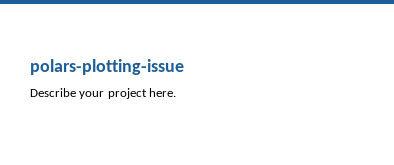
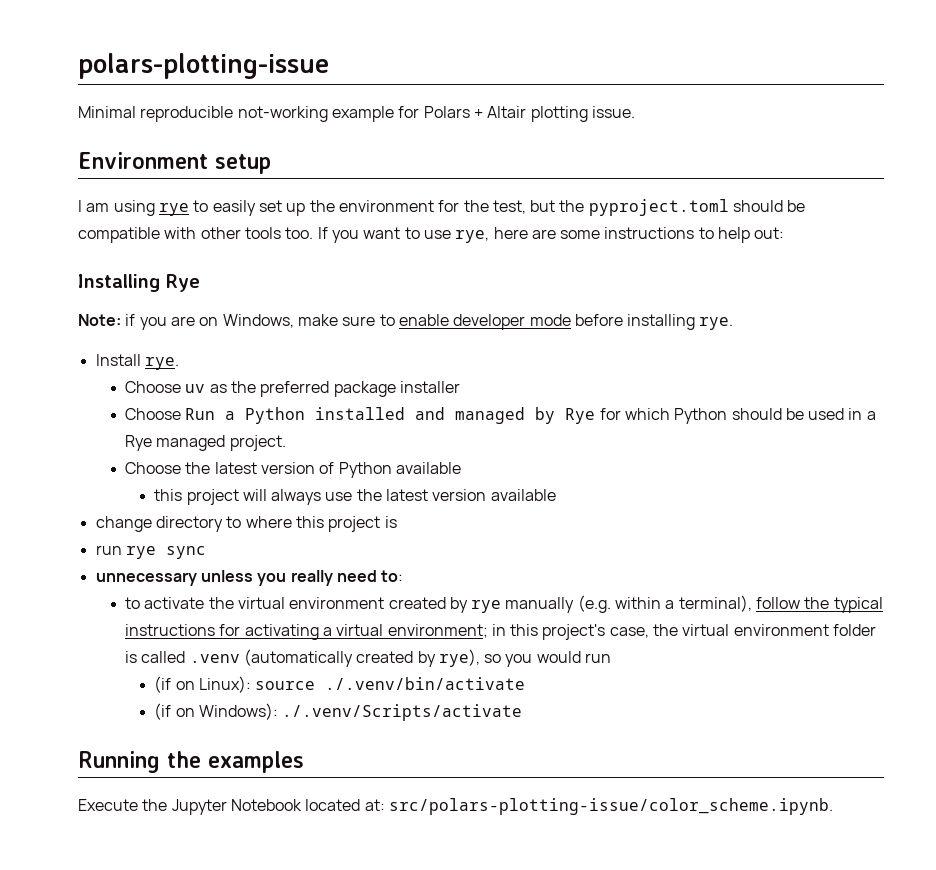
- Describe your project here.
+ Minimal reproducible not-working example for Polars + Altair plotting issue.
+ Environment setup
+ I am using rye to easily set up the environment for the test, but the pyproject.toml should be compatible with other tools too. If you want to use rye, here are some instructions to help out:
+ Installing Rye
+ Note: if you are on Windows, make sure to enable developer mode before installing rye.
+ Install rye.
+ Choose uv as the preferred package installer
+ Choose Run a Python installed and managed by Rye for which Python should be used in a Rye managed project.
+ Choose the latest version of Python available
+ this project will always use the latest version available
+ change directory to where this project is
+ run rye sync
+ unnecessary unless you really need to:
+ to activate the virtual environment created by rye manually (e.g. within a terminal), follow the typical instructions for activating a virtual environment; in this project's case, the virtual environment folder is called .venv (automatically created by rye), so you would run
+ (if on Linux): source ./.venv/bin/activate
+ (if on Windows): ./.venv/Scripts/activate
+ Running the examples
+ Execute the Jupyter Notebook located at: src/polars-plotting-issue/color_scheme.ipynb.

